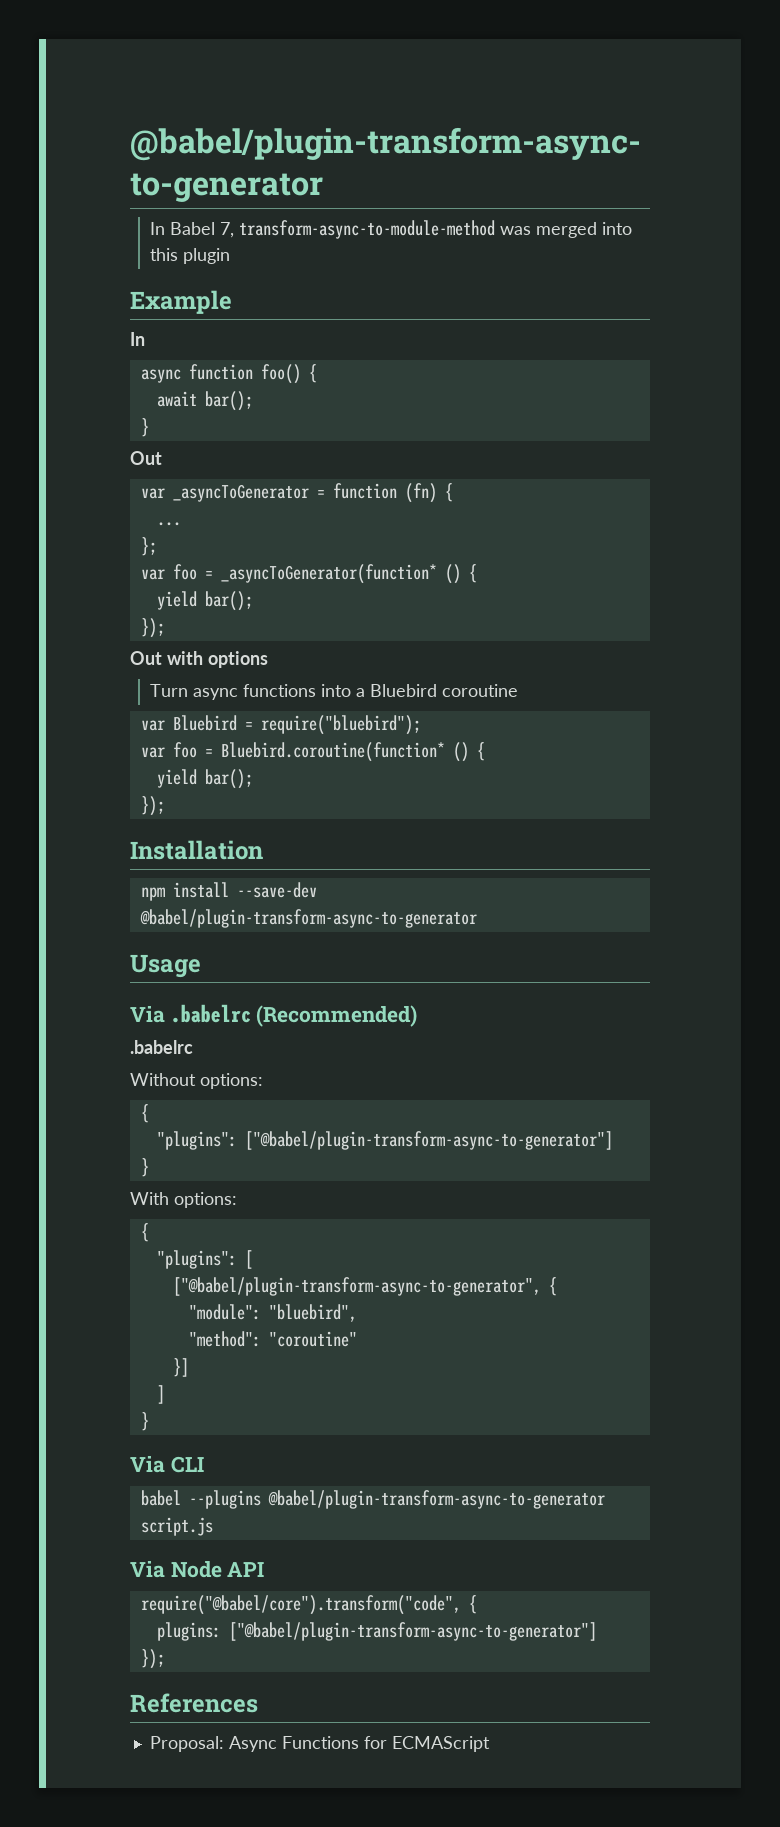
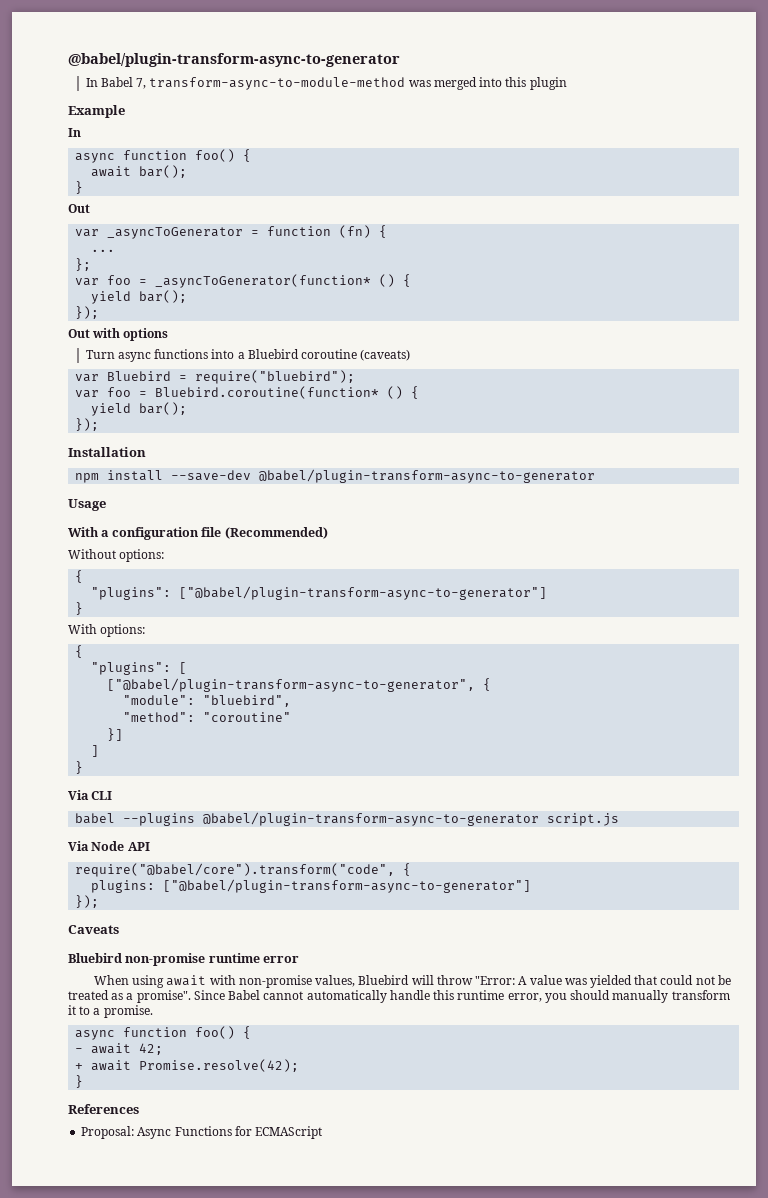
- Turn async functions into a Bluebird coroutine
+ Turn async functions into a Bluebird coroutine (caveats)
- Via .babelrc (Recommended)
- .babelrc
+ With a configuration file (Recommended)
+ Caveats
+ Bluebird non-promise runtime error
+ When using await with non-promise values, Bluebird will throw "Error: A value was yielded that could not be treated as a promise". Since Babel cannot automatically handle this runtime error, you should manually transform it to a promise.
+ async function foo() {
+ - await 42;
+ + await Promise.resolve(42);
+ }

